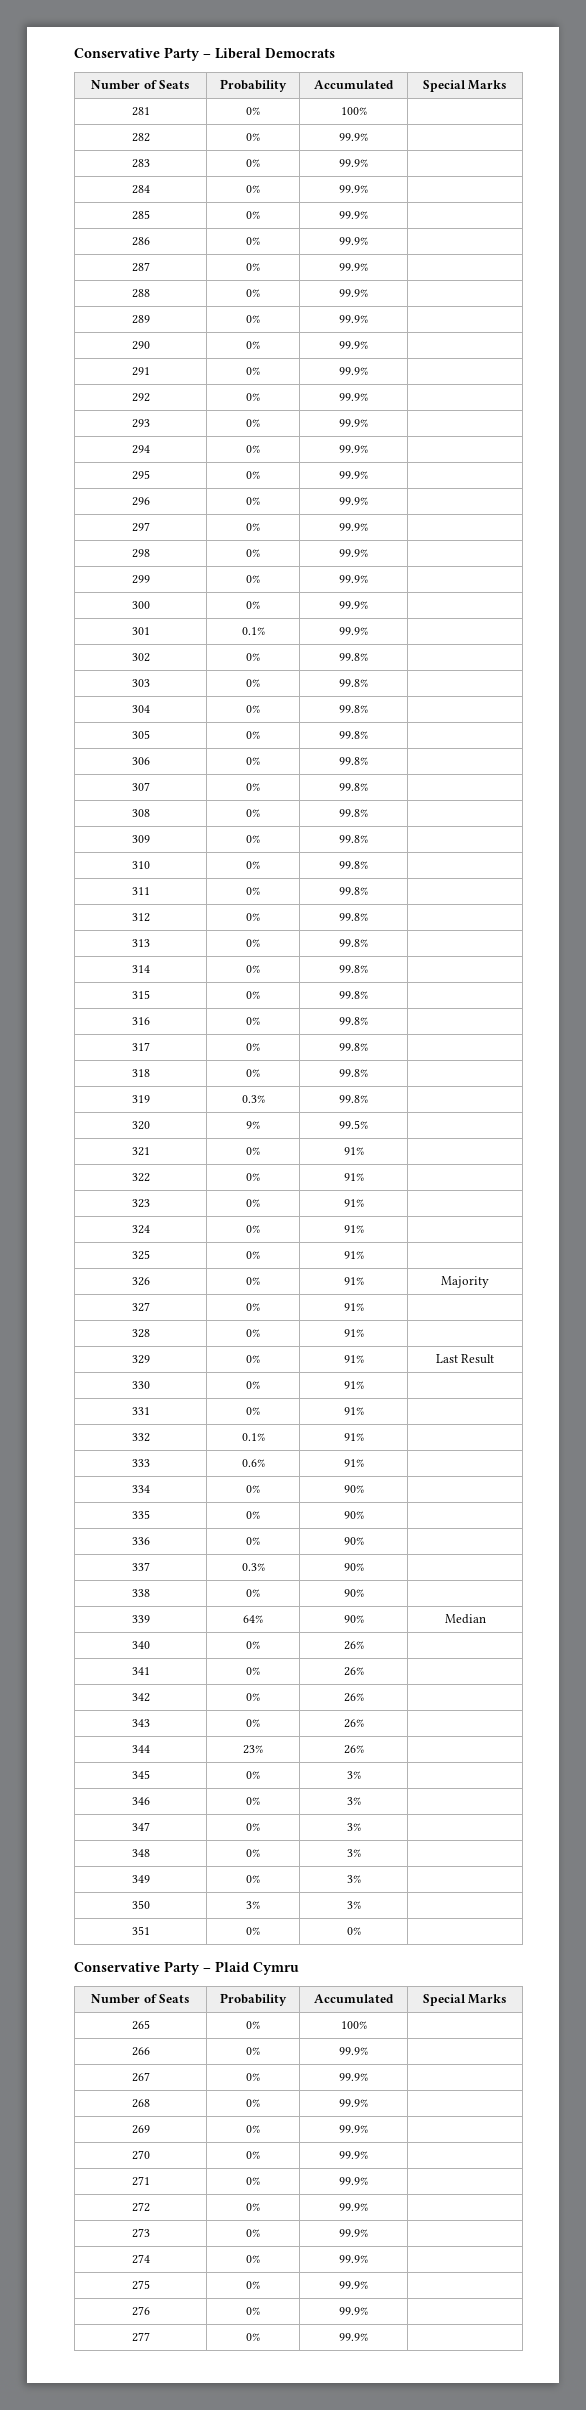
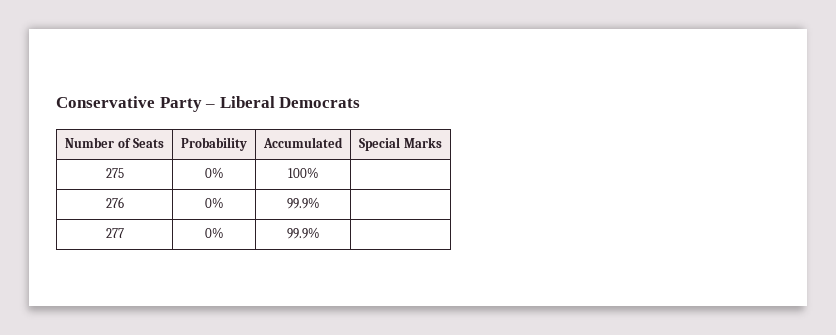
- 281 | 0% | 100% |
- 282 | 0% | 99.9% |
- 283 | 0% | 99.9% |
- 284 | 0% | 99.9% |
- 285 | 0% | 99.9% |
- 286 | 0% | 99.9% |
- 287 | 0% | 99.9% |
- 288 | 0% | 99.9% |
- 289 | 0% | 99.9% |
- 290 | 0% | 99.9% |
- 291 | 0% | 99.9% |
- 292 | 0% | 99.9% |
- 293 | 0% | 99.9% |
- 294 | 0% | 99.9% |
- 295 | 0% | 99.9% |
- 296 | 0% | 99.9% |
- 297 | 0% | 99.9% |
- 298 | 0% | 99.9% |
- 299 | 0% | 99.9% |
- 300 | 0% | 99.9% |
- 301 | 0.1% | 99.9% |
- 302 | 0% | 99.8% |
- 303 | 0% | 99.8% |
- 304 | 0% | 99.8% |
- 305 | 0% | 99.8% |
- 306 | 0% | 99.8% |
- 307 | 0% | 99.8% |
- 308 | 0% | 99.8% |
- 309 | 0% | 99.8% |
- 310 | 0% | 99.8% |
- 311 | 0% | 99.8% |
- 312 | 0% | 99.8% |
- 313 | 0% | 99.8% |
- 314 | 0% | 99.8% |
- 315 | 0% | 99.8% |
- 316 | 0% | 99.8% |
- 317 | 0% | 99.8% |
- 318 | 0% | 99.8% |
- 319 | 0.3% | 99.8% |
- 320 | 9% | 99.5% |
- 321 | 0% | 91% |
- 322 | 0% | 91% |
- 323 | 0% | 91% |
- 324 | 0% | 91% |
- 325 | 0% | 91% |
- 326 | 0% | 91% | Majority
- 327 | 0% | 91% |
- 328 | 0% | 91% |
- 329 | 0% | 91% | Last Result
- 330 | 0% | 91% |
- 331 | 0% | 91% |
- 332 | 0.1% | 91% |
- 333 | 0.6% | 91% |
- 334 | 0% | 90% |
- 335 | 0% | 90% |
- 336 | 0% | 90% |
- 337 | 0.3% | 90% |
- 338 | 0% | 90% |
- 339 | 64% | 90% | Median
- 340 | 0% | 26% |
- 341 | 0% | 26% |
- 342 | 0% | 26% |
- 343 | 0% | 26% |
- 344 | 23% | 26% |
- 345 | 0% | 3% |
- 346 | 0% | 3% |
- 347 | 0% | 3% |
- 348 | 0% | 3% |
- 349 | 0% | 3% |
- 350 | 3% | 3% |
- 351 | 0% | 0% |
- Conservative Party – Plaid Cymru
- Number of Seats | Probability | Accumulated | Special Marks
- 265 | 0% | 100% |
- 266 | 0% | 99.9% |
- 267 | 0% | 99.9% |
- 268 | 0% | 99.9% |
- 269 | 0% | 99.9% |
- 270 | 0% | 99.9% |
- 271 | 0% | 99.9% |
- 272 | 0% | 99.9% |
- 273 | 0% | 99.9% |
- 274 | 0% | 99.9% |
- 275 | 0% | 99.9% |
+ 275 | 0% | 100% |

